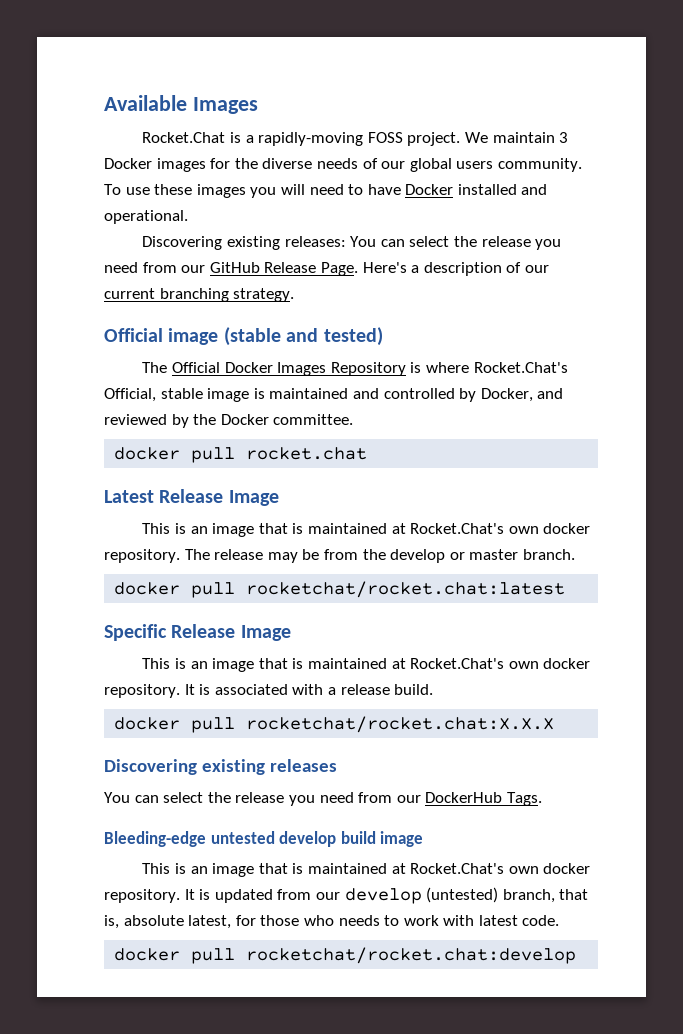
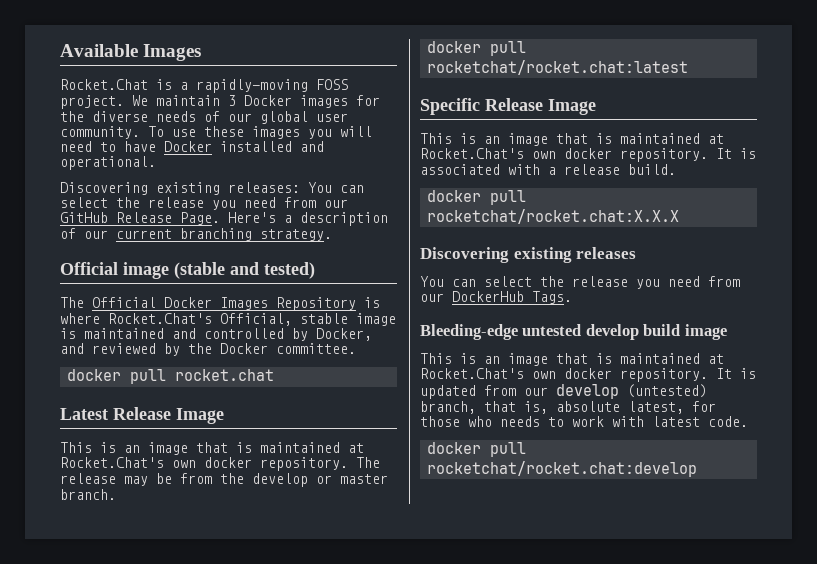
- We maintain 3 Docker images for the diverse needs of our global users community.
+ We maintain 3 Docker images for the diverse needs of our global user community.

